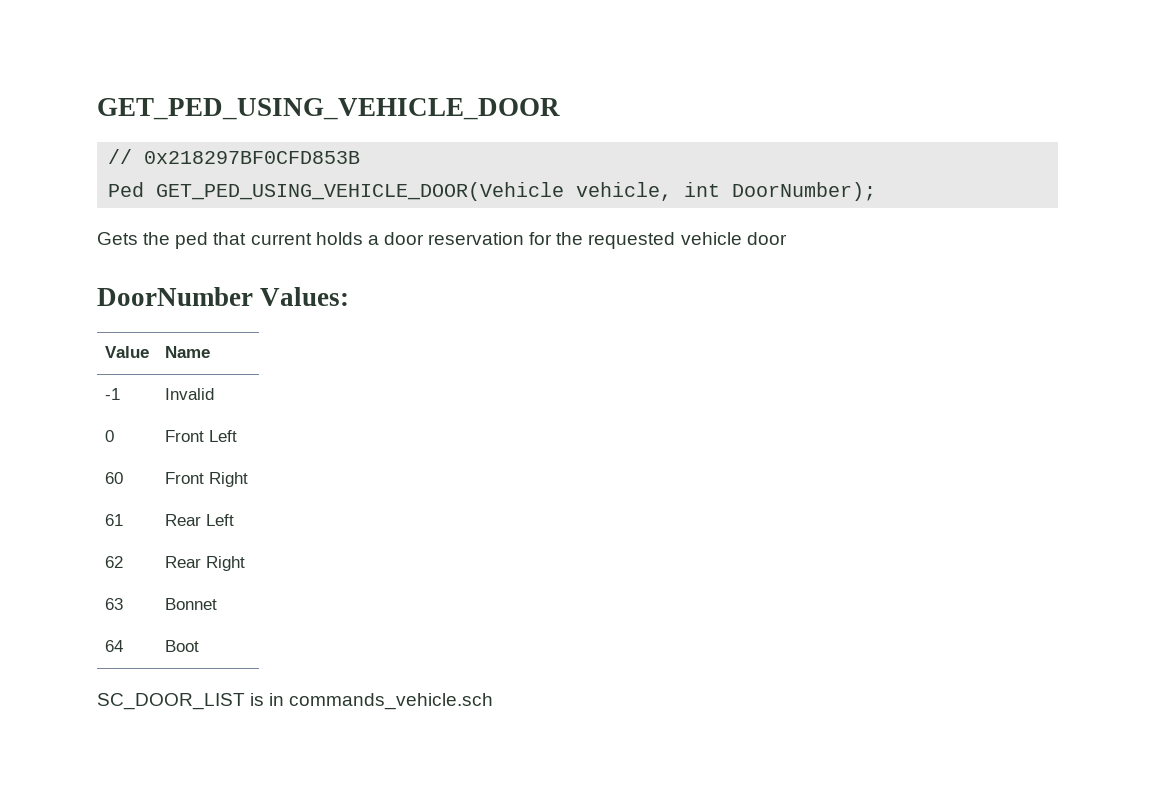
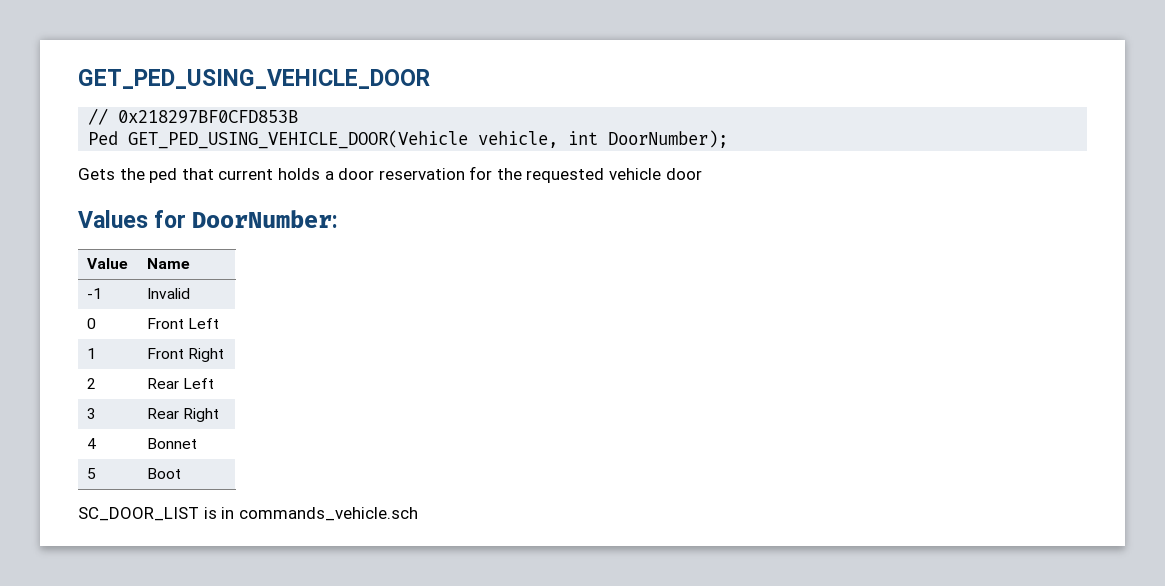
- DoorNumber Values:
+ Values for DoorNumber:
- 60 | Front Right
+ 1 | Front Right
- 61 | Rear Left
+ 2 | Rear Left
- 62 | Rear Right
+ 3 | Rear Right
- 63 | Bonnet
+ 4 | Bonnet
- 64 | Boot
+ 5 | Boot

